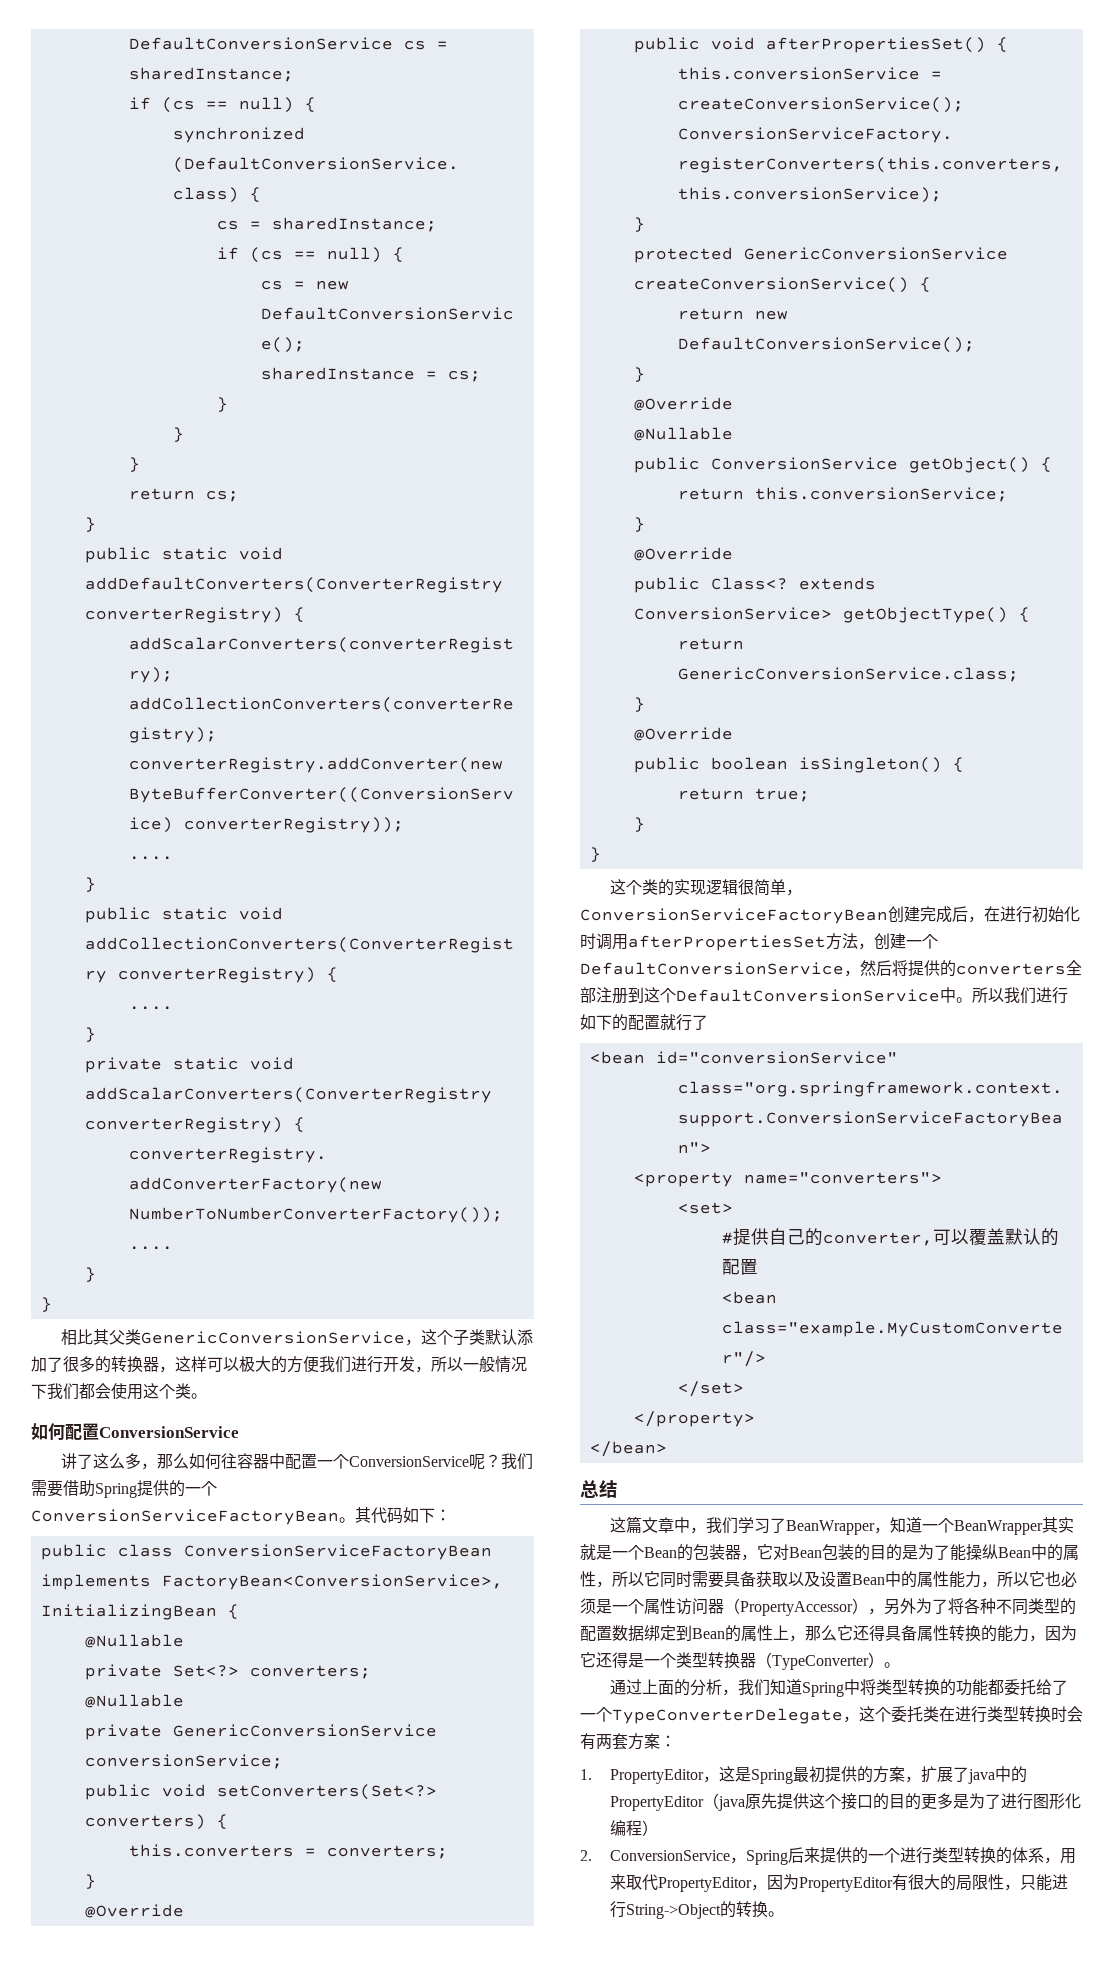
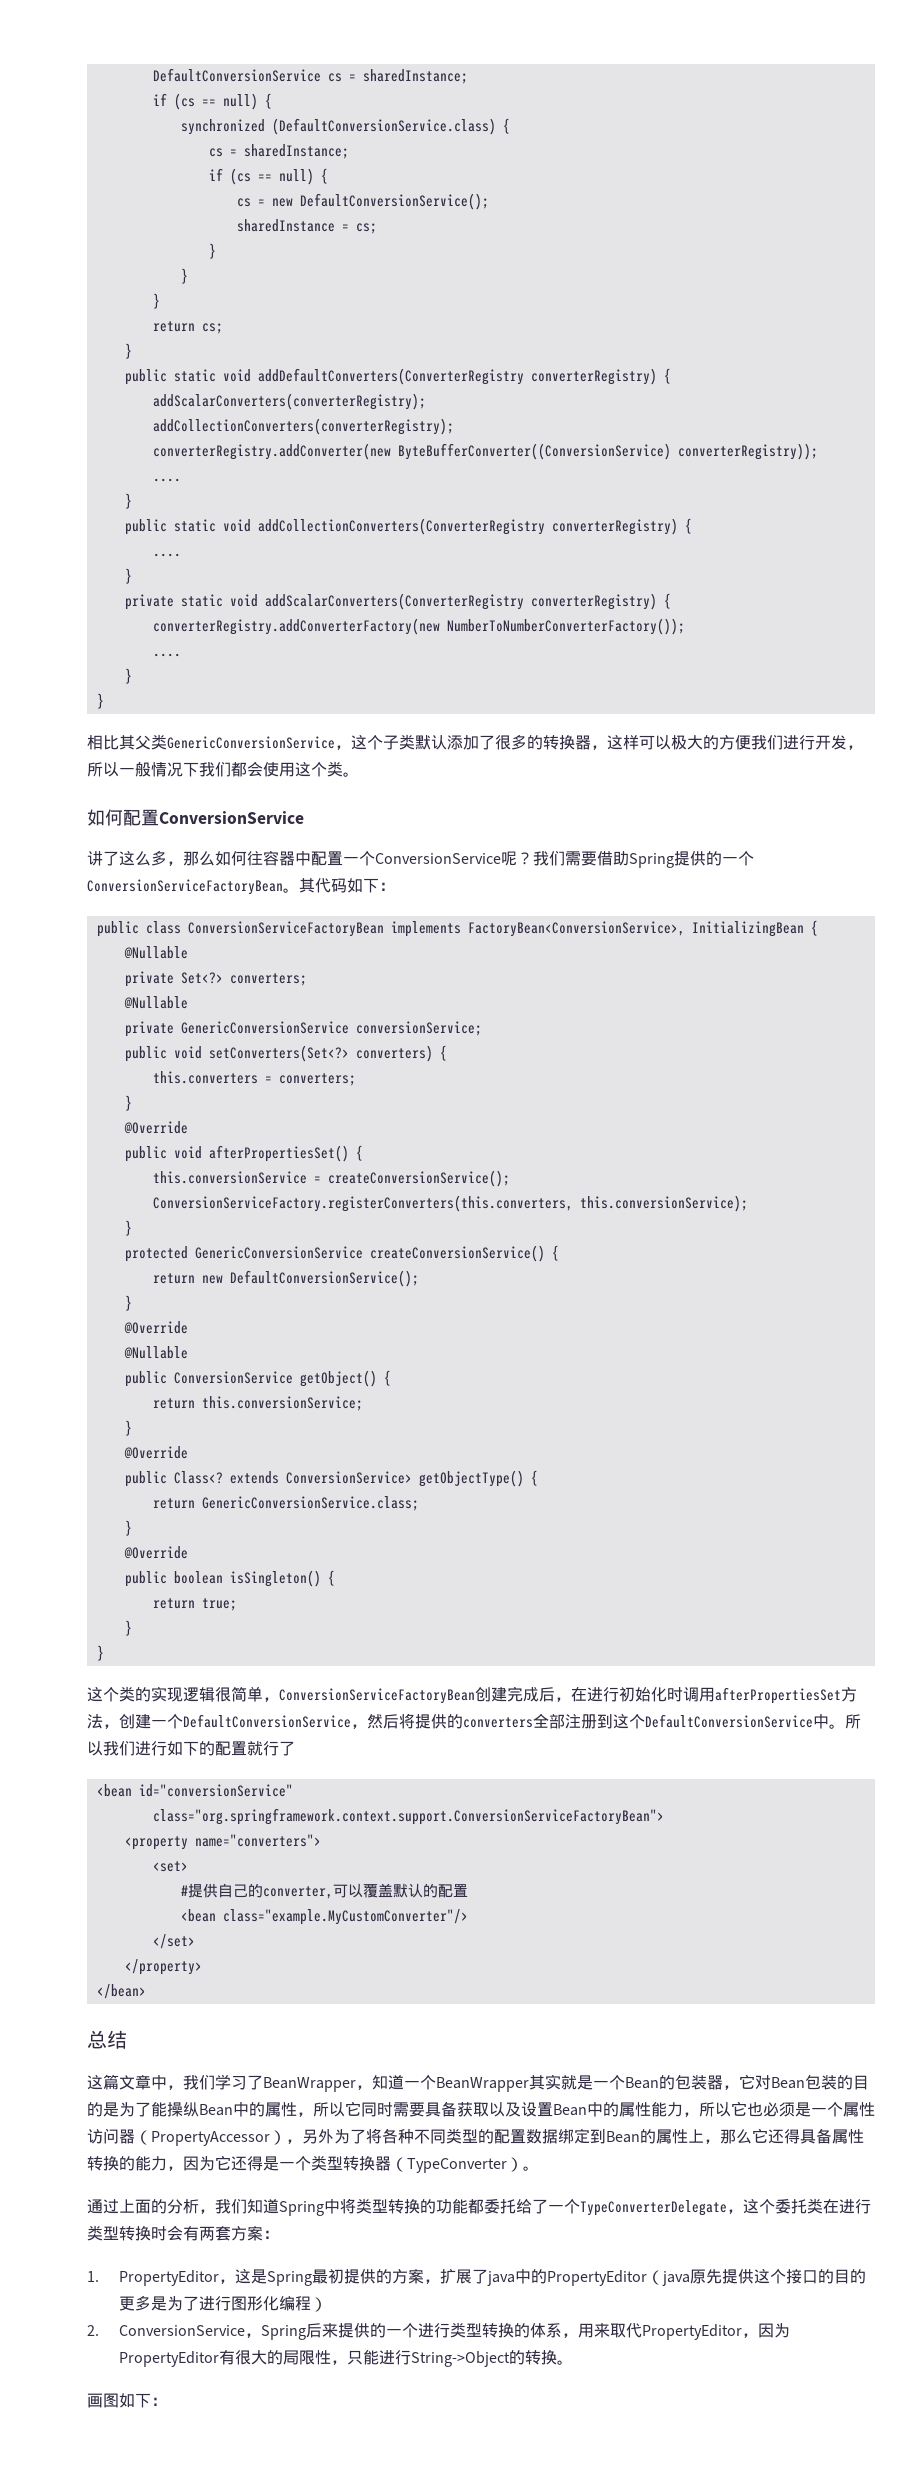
+ 画图如下：

